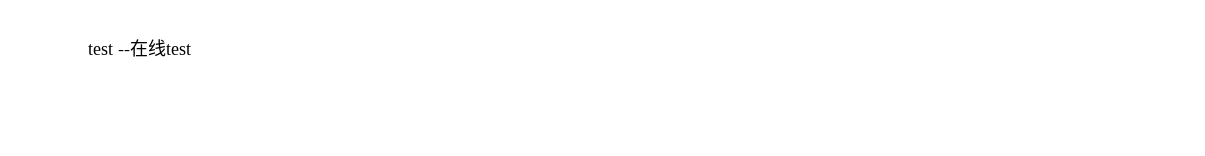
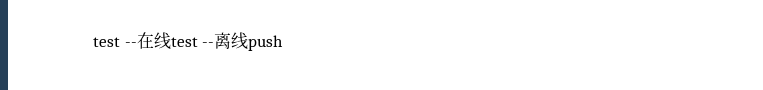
- test --在线test
+ test --在线test --离线push

